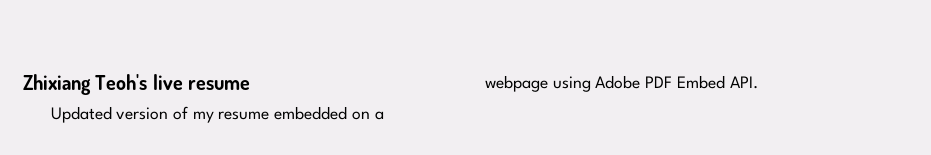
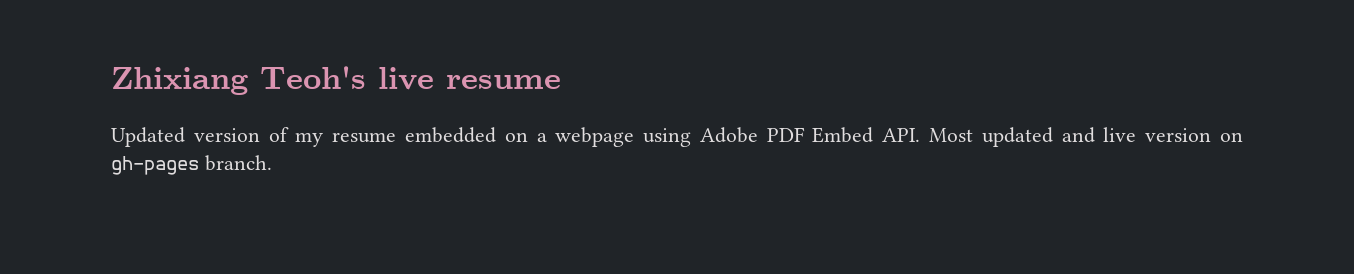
- Updated version of my resume embedded on a webpage using Adobe PDF Embed API.
+ Updated version of my resume embedded on a webpage using Adobe PDF Embed API. Most updated and live version on gh-pages branch.

